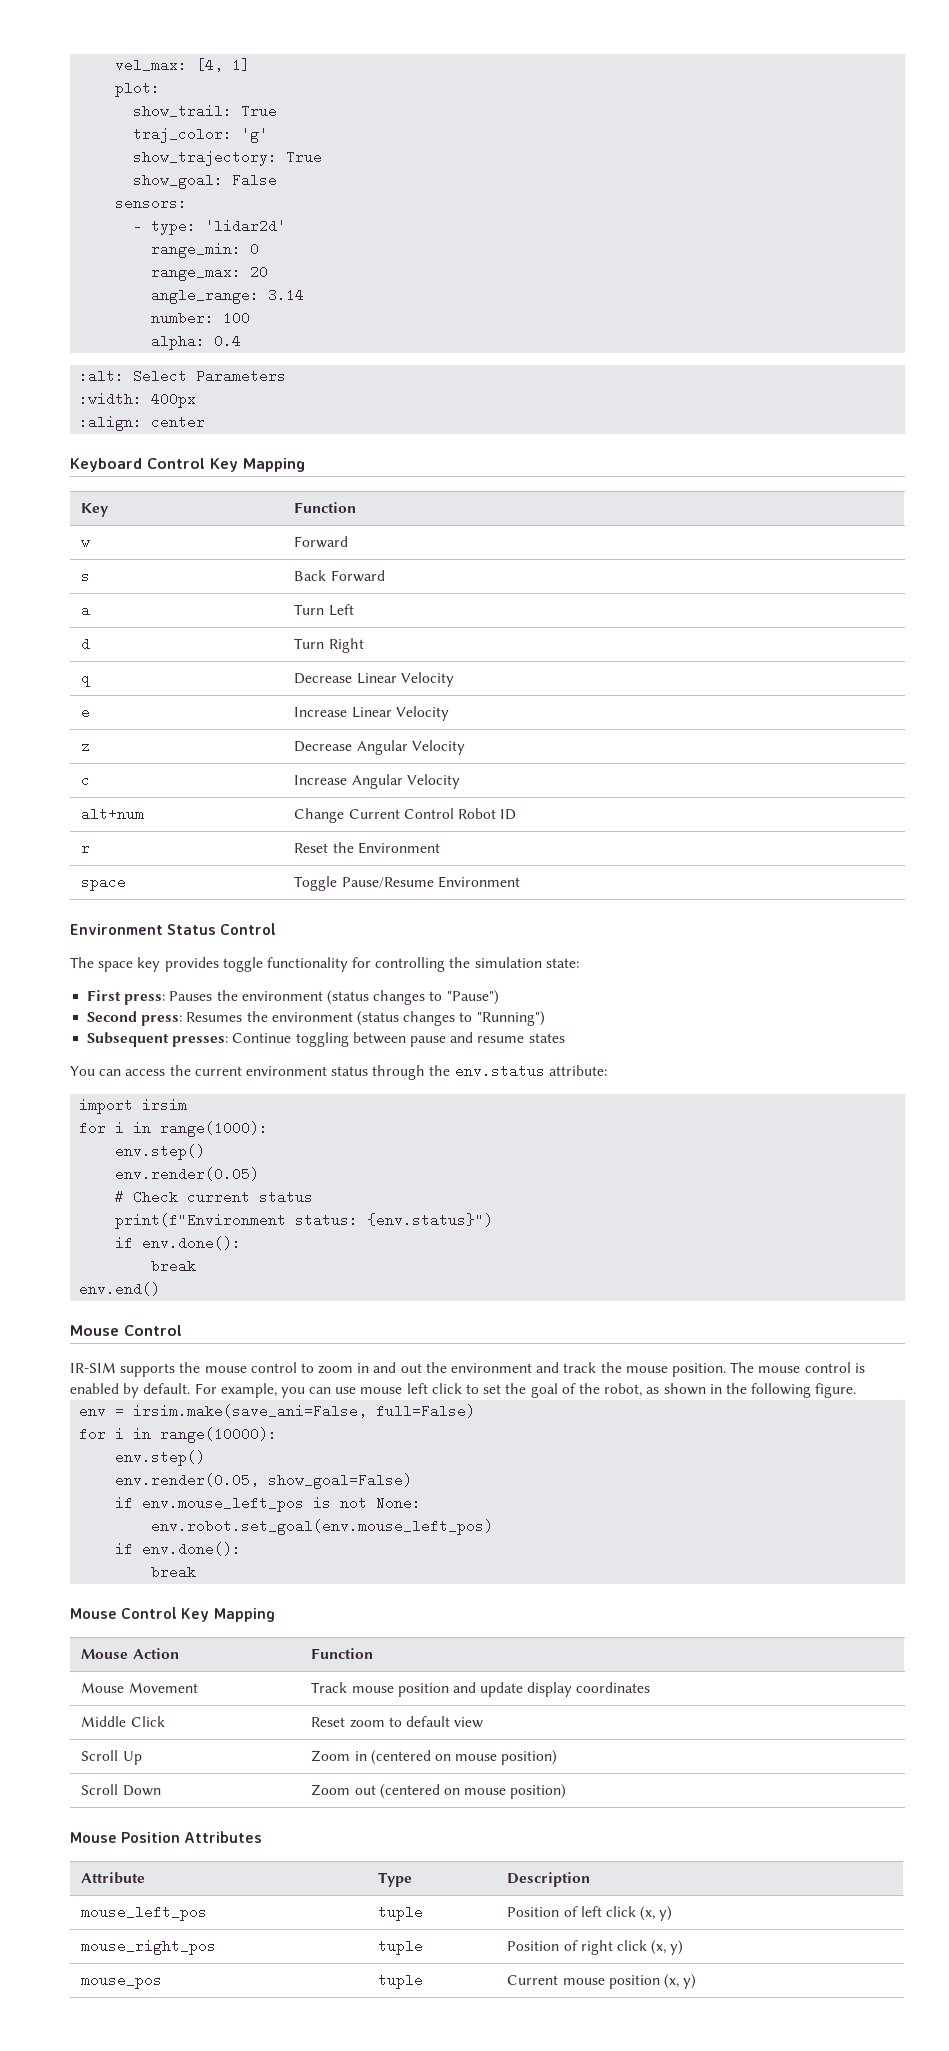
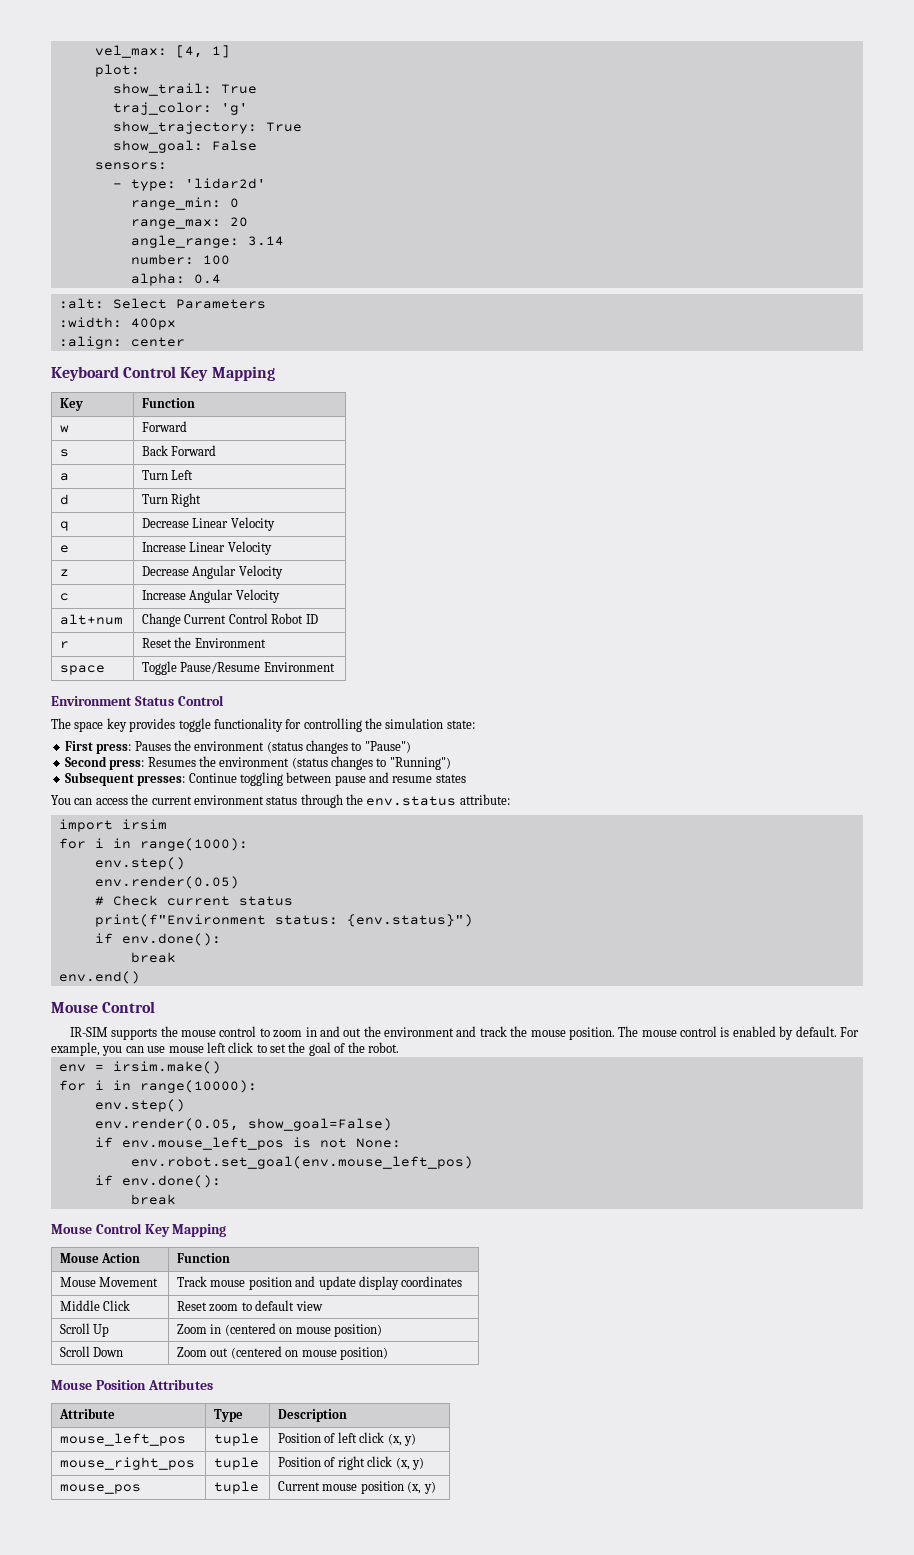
- For example, you can use mouse left click to set the goal of the robot, as shown in the following figure.
+ For example, you can use mouse left click to set the goal of the robot.
- env = irsim.make(save_ani=False, full=False)
+ env = irsim.make()

